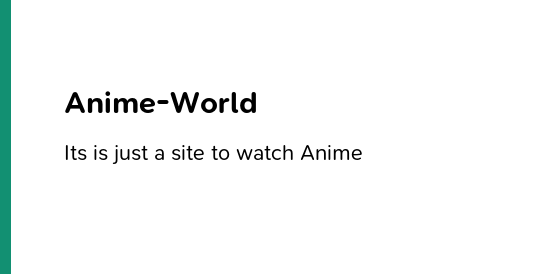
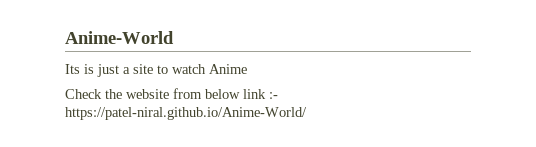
+ Check the website from below link :- https://patel-niral.github.io/Anime-World/

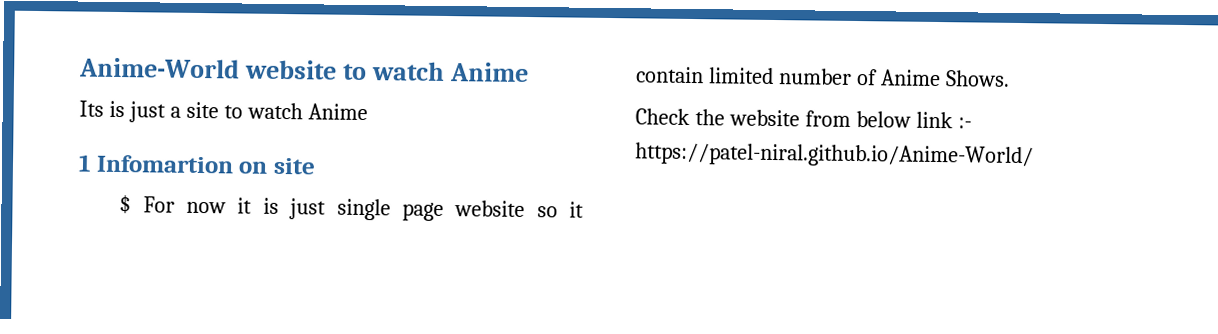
- Anime-World
+ Anime-World website to watch Anime
+ 1 Infomartion on site
+ $ For now it is just single page website so it contain limited number of Anime Shows.

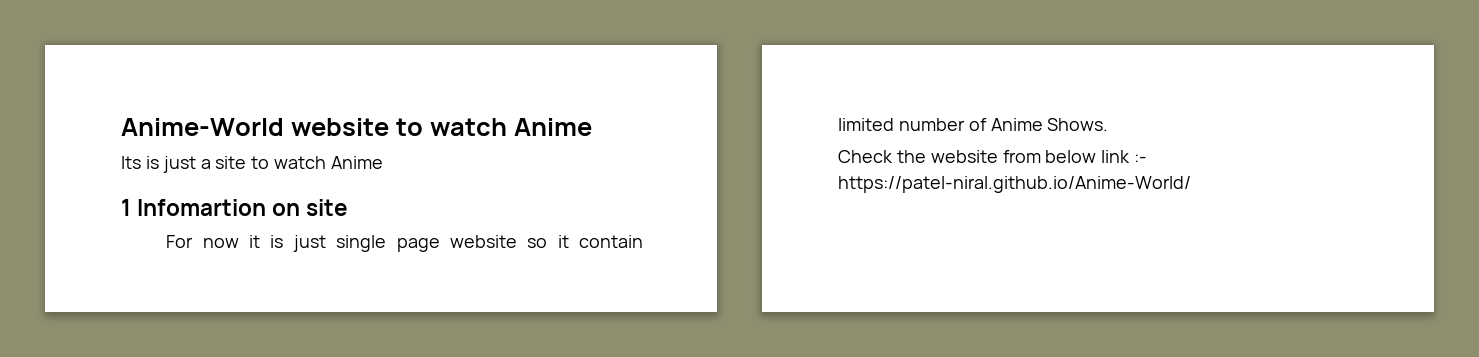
- $ For now it is just single page website so it contain limited number of Anime Shows.
+ For now it is just single page website so it contain limited number of Anime Shows.

